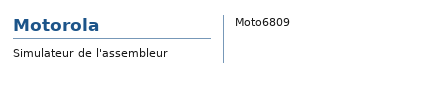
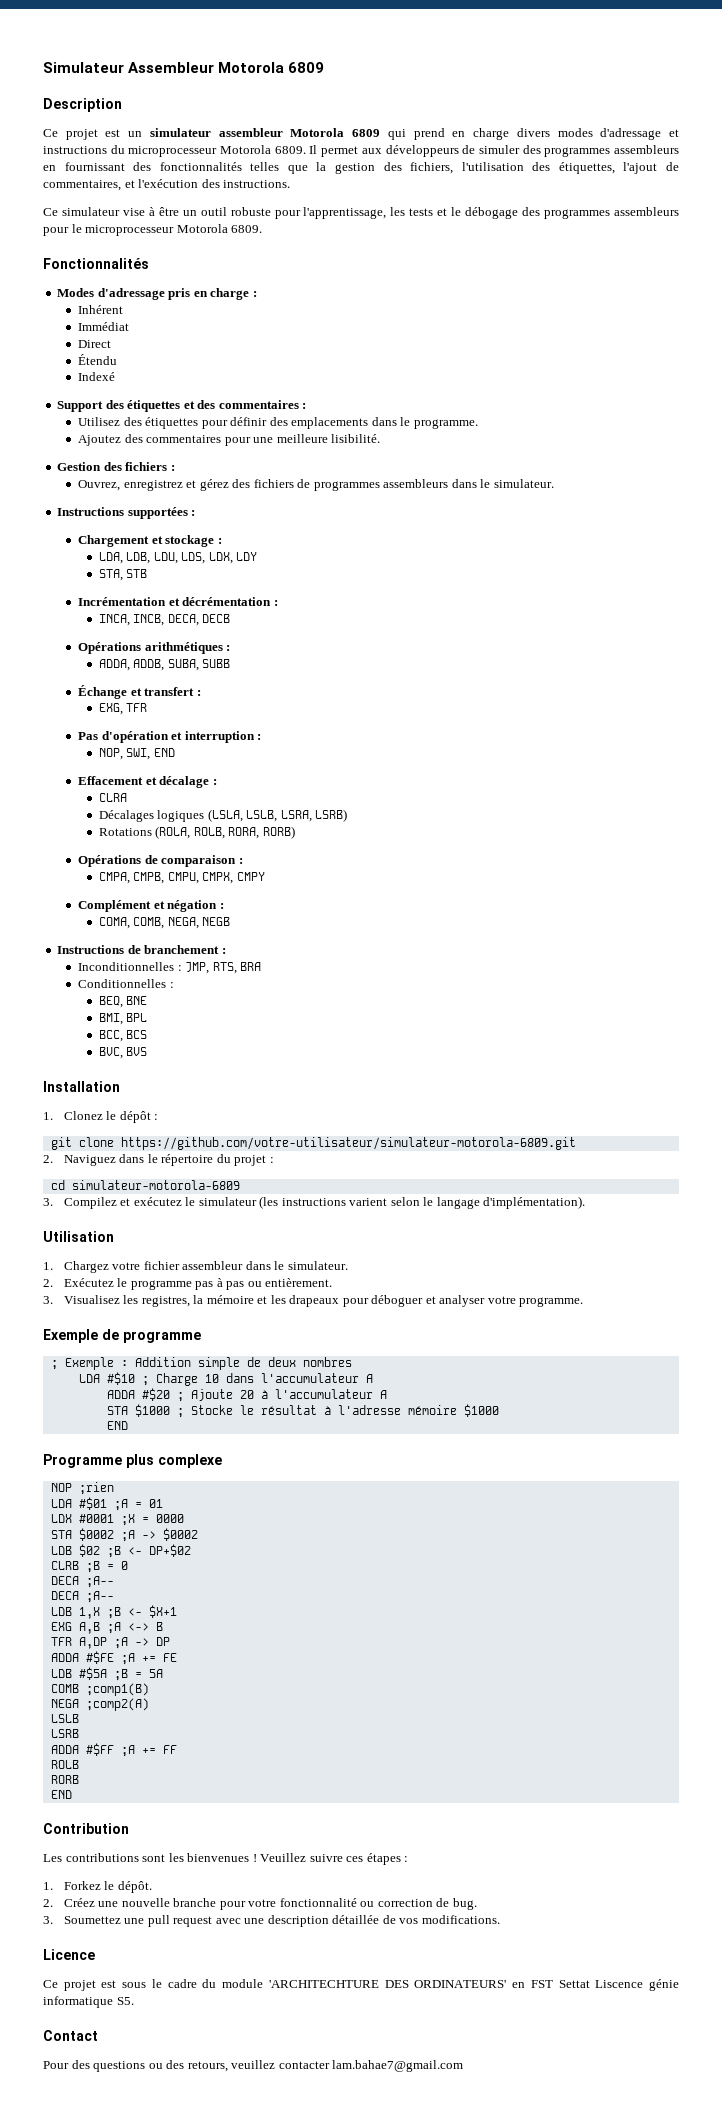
- Motorola
- Simulateur de l'assembleur Moto6809
+ Simulateur Assembleur Motorola 6809
+ Description
+ Ce projet est un simulateur assembleur Motorola 6809 qui prend en charge divers modes d'adressage et instructions du microprocesseur Motorola 6809. Il permet aux développeurs de simuler des programmes assembleurs en fournissant des fonctionnalités telles que la gestion des fichiers, l'utilisation des étiquettes, l'ajout de commentaires, et l'exécution des instructions.
+ Ce simulateur vise à être un outil robuste pour l'apprentissage, les tests et le débogage des programmes assembleurs pour le microprocesseur Motorola 6809.
+ Fonctionnalités
+ Modes d'adressage pris en charge :
+ Inhérent
+ Immédiat
+ Direct
+ Étendu
+ Indexé
+ Support des étiquettes et des commentaires :
+ Utilisez des étiquettes pour définir des emplacements dans le programme.
+ Ajoutez des commentaires pour une meilleure lisibilité.
+ Gestion des fichiers :
+ Ouvrez, enregistrez et gérez des fichiers de programmes assembleurs dans le simulateur.
+ Instructions supportées :
+ Chargement et stockage :
+ LDA, LDB, LDU, LDS, LDX, LDY
+ STA, STB
+ Incrémentation et décrémentation :
+ INCA, INCB, DECA, DECB
+ Opérations arithmétiques :
+ ADDA, ADDB, SUBA, SUBB
+ Échange et transfert :
+ EXG, TFR
+ Pas d'opération et interruption :
+ NOP, SWI, END
+ Effacement et décalage :
+ CLRA
+ Décalages logiques (LSLA, LSLB, LSRA, LSRB)
+ Rotations (ROLA, ROLB, RORA, RORB)
+ Opérations de comparaison :
+ CMPA, CMPB, CMPU, CMPX, CMPY
+ Complément et négation :
+ COMA, COMB, NEGA, NEGB
+ Instructions de branchement :
+ Inconditionnelles : JMP, RTS, BRA
+ Conditionnelles :
+ BEQ, BNE
+ BMI, BPL
+ BCC, BCS
+ BVC, BVS
+ Installation
+ 1. Clonez le dépôt :
+ git clone https://github.com/votre-utilisateur/simulateur-motorola-6809.git
+ 2. Naviguez dans le répertoire du projet :
+ cd simulateur-motorola-6809
+ 3. Compilez et exécutez le simulateur (les instructions varient selon le langage d'implémentation).
+ Utilisation
+ 1. Chargez votre fichier assembleur dans le simulateur.
+ 2. Exécutez le programme pas à pas ou entièrement.
+ 3. Visualisez les registres, la mémoire et les drapeaux pour déboguer et analyser votre programme.
+ Exemple de programme
+ ; Exemple : Addition simple de deux nombres
+ LDA #$10 ; Charge 10 dans l'accumulateur A
+ ADDA #$20 ; Ajoute 20 à l'accumulateur A
+ STA $1000 ; Stocke le résultat à l'adresse mémoire $1000
+ END
+ Programme plus complexe
+ NOP ;rien
+ LDA #$01 ;A = 01
+ LDX #0001 ;X = 0000
+ STA $0002 ;A -> $0002
+ LDB $02 ;B <- DP+$02
+ CLRB ;B = 0
+ DECA ;A--
+ DECA ;A--
+ LDB 1,X ;B <- $X+1
+ EXG A,B ;A <-> B
+ TFR A,DP ;A -> DP
+ ADDA #$FE ;A += FE
+ LDB #$5A ;B = 5A
+ COMB ;comp1(B)
+ NEGA ;comp2(A)
+ LSLB
+ LSRB
+ ADDA #$FF ;A += FF
+ ROLB
+ RORB
+ END
+ Contribution
+ Les contributions sont les bienvenues ! Veuillez suivre ces étapes :
+ 1. Forkez le dépôt.
+ 2. Créez une nouvelle branche pour votre fonctionnalité ou correction de bug.
+ 3. Soumettez une pull request avec une description détaillée de vos modifications.
+ Licence
+ Ce projet est sous le cadre du module 'ARCHITECHTURE DES ORDINATEURS' en FST Settat Liscence génie informatique S5.
+ Contact
+ Pour des questions ou des retours, veuillez contacter lam.bahae7@gmail.com

